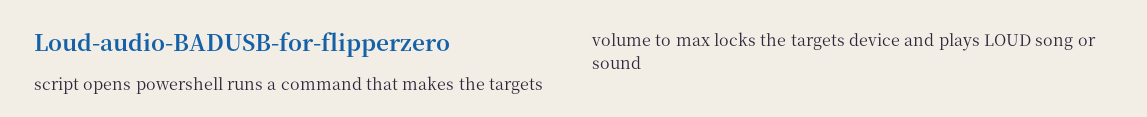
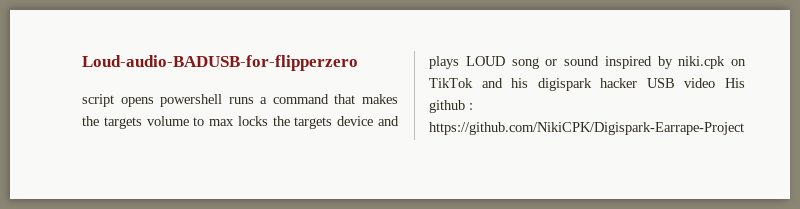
- script opens powershell runs a command that makes the targets volume to max locks the targets device and plays LOUD song or sound
+ script opens powershell runs a command that makes the targets volume to max locks the targets device and plays LOUD song or sound inspired by niki.cpk on TikTok and his digispark hacker USB video His github : https://github.com/NikiCPK/Digispark-Earrape-Project

